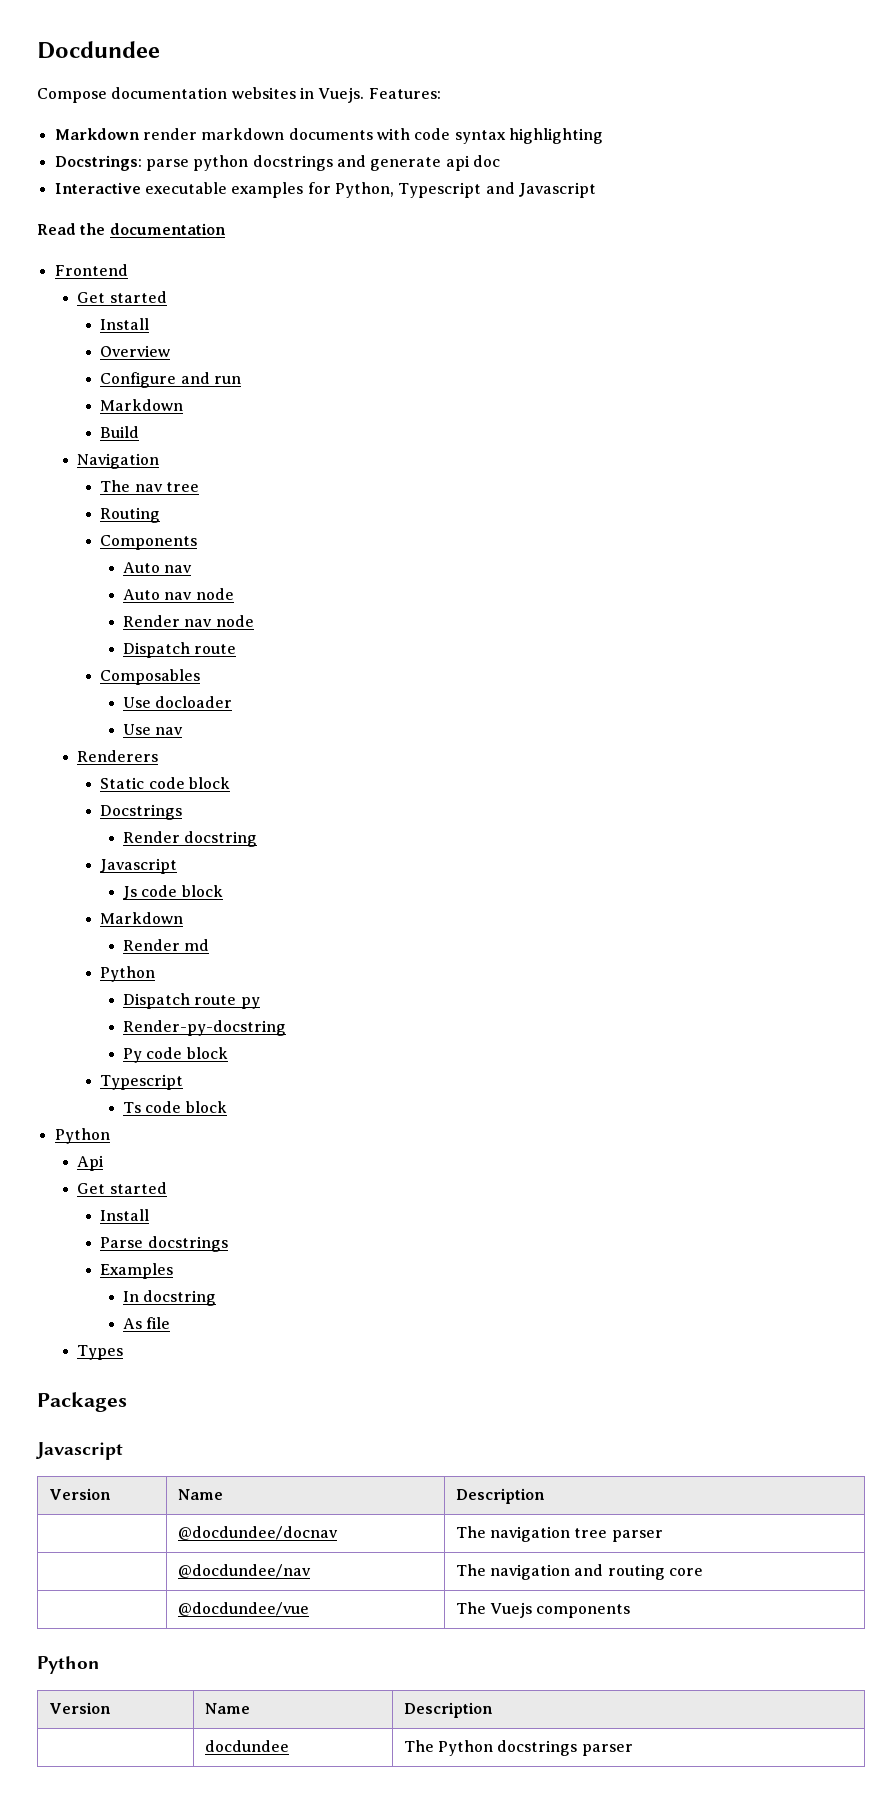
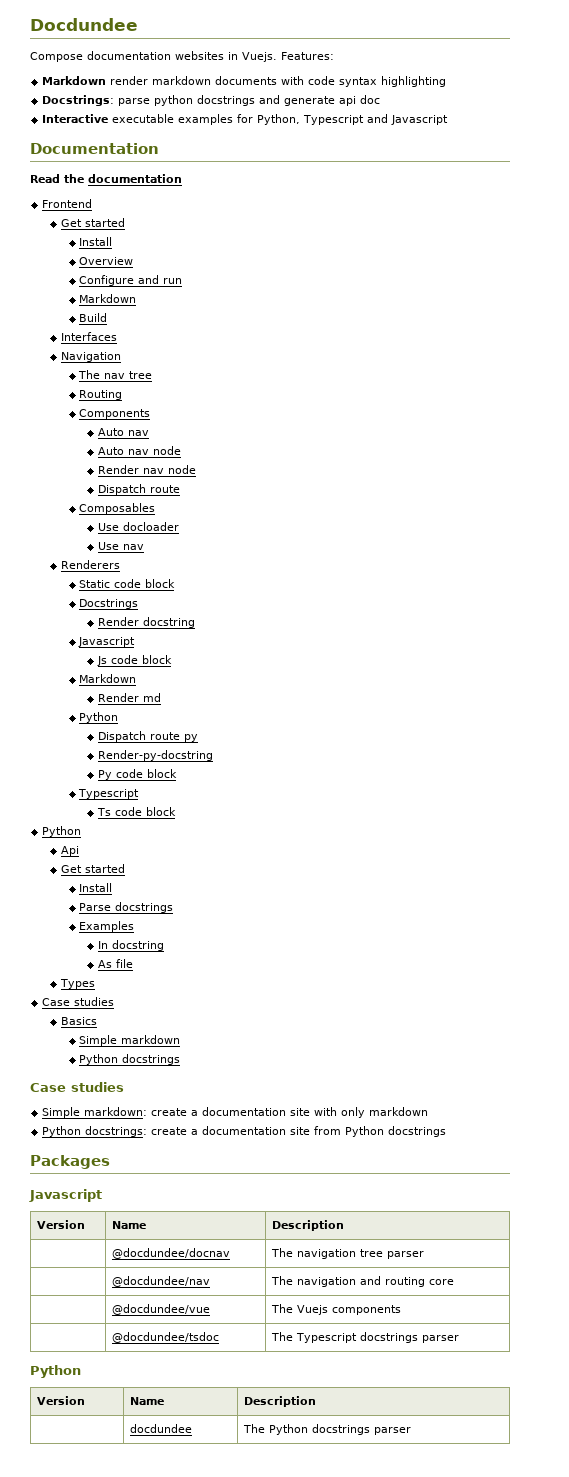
+ Documentation
+ Interfaces
  Types
+ Case studies
+ Basics
+ Simple markdown
+ Python docstrings
+ Case studies
+ Simple markdown: create a documentation site with only markdown
+ Python docstrings: create a documentation site from Python docstrings
+ | @docdundee/tsdoc | The Typescript docstrings parser

